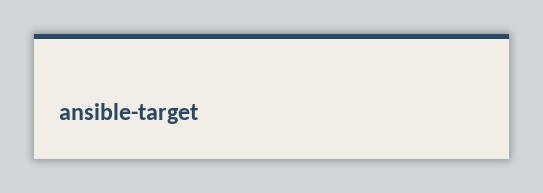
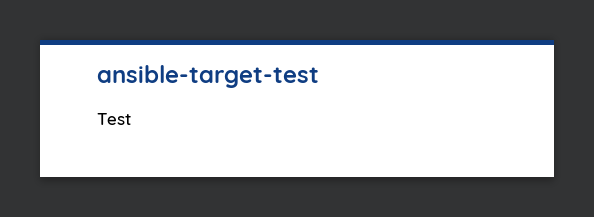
- ansible-target
+ ansible-target-test
+ Test

